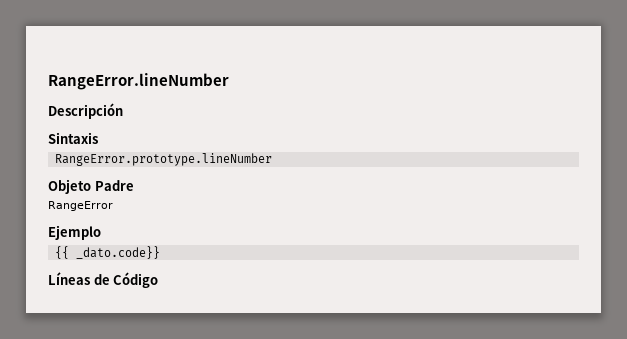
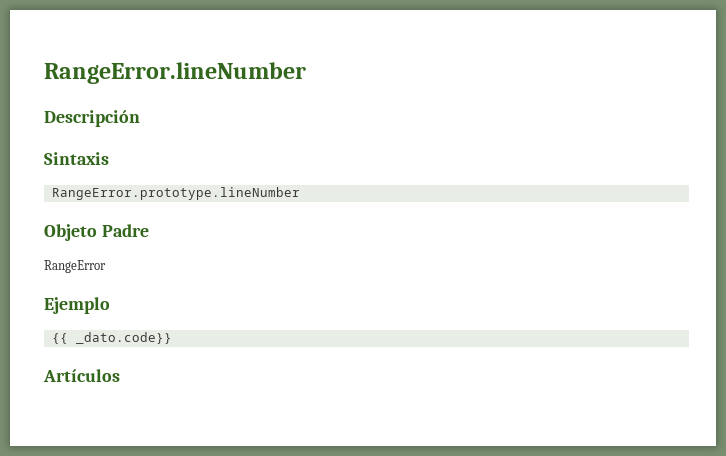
- Líneas de Código
+ Artículos

